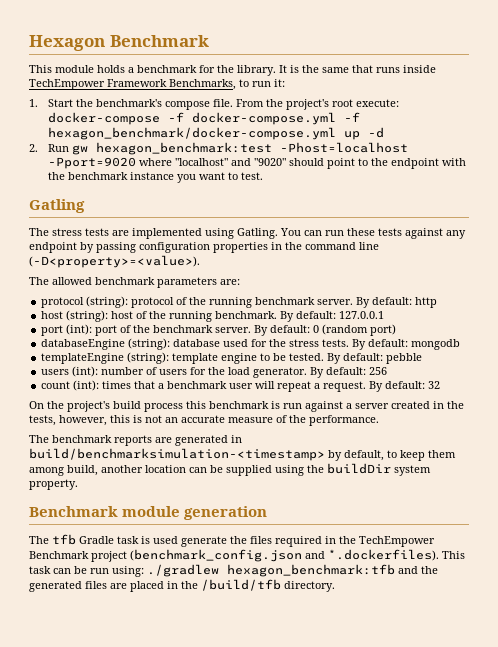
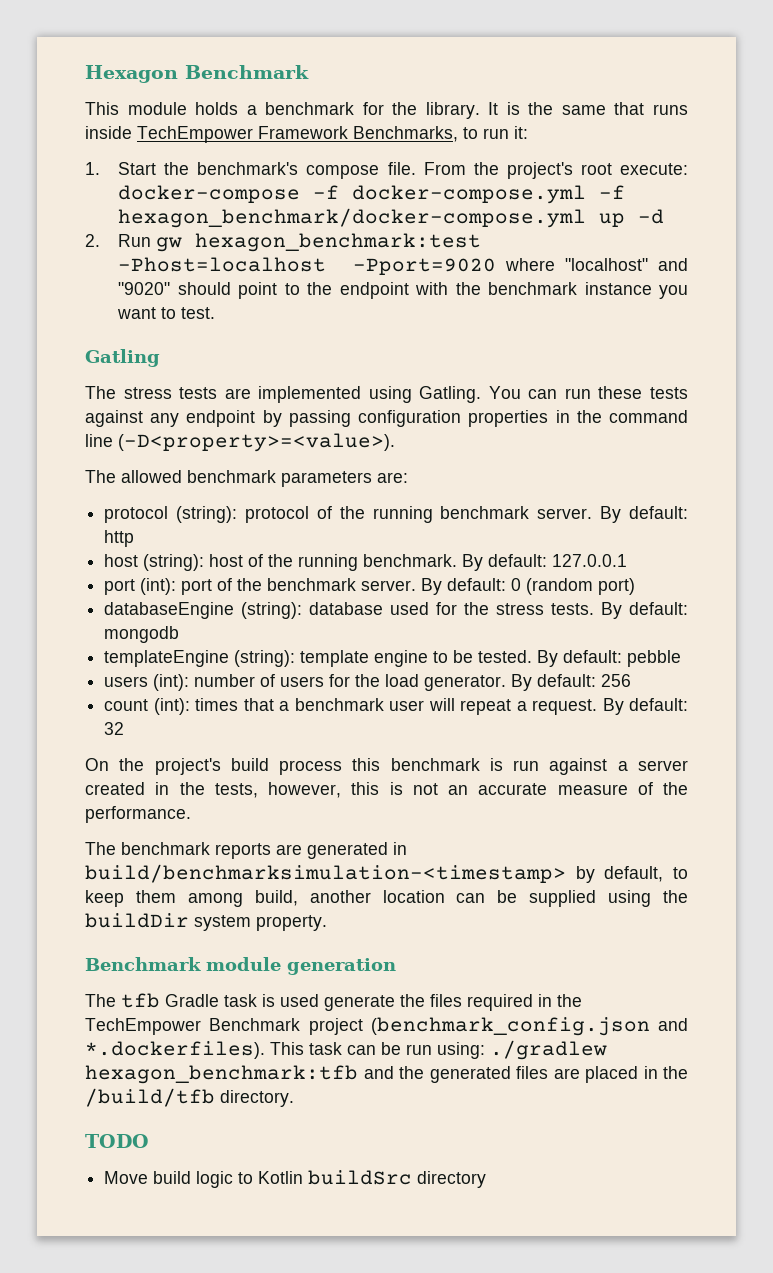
+ TODO
+ Move build logic to Kotlin buildSrc directory

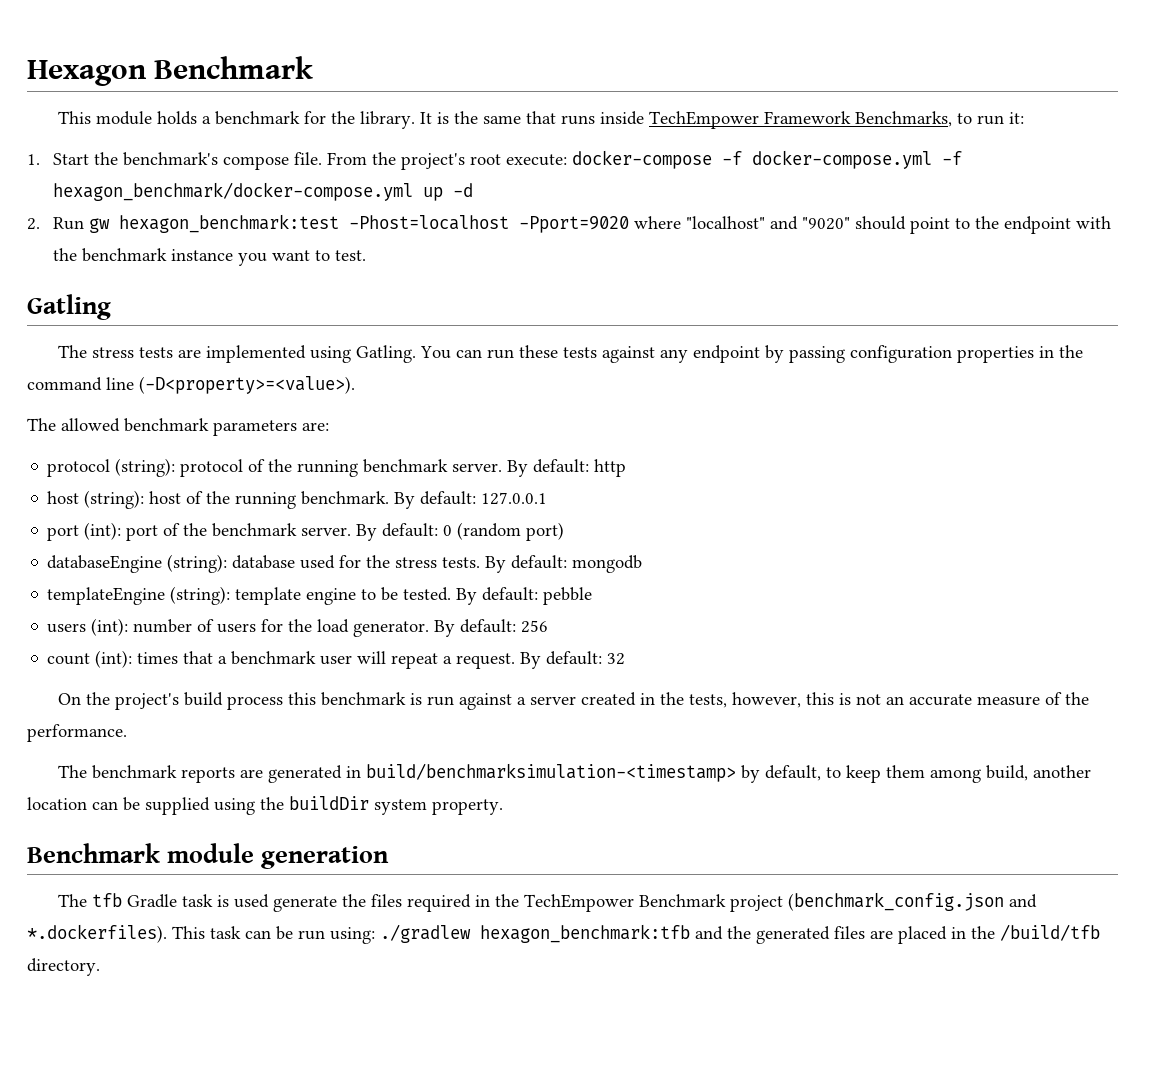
- TODO
- Move build logic to Kotlin buildSrc directory

